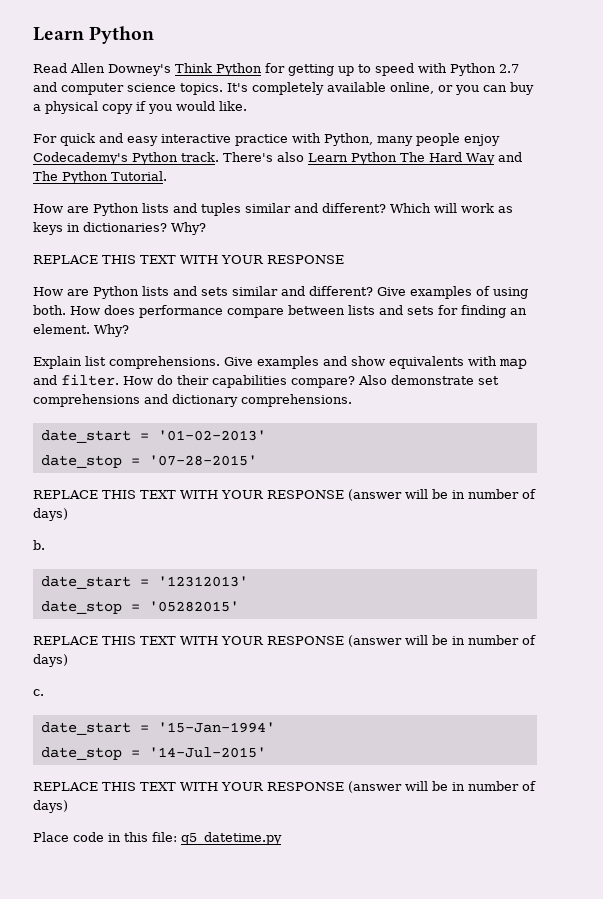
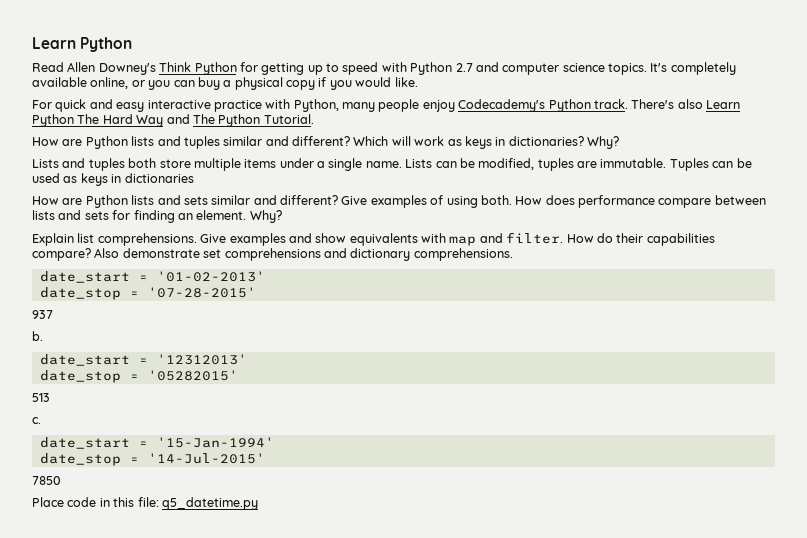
  Which will work as keys in dictionaries? Why?
- REPLACE THIS TEXT WITH YOUR RESPONSE
+ Lists and tuples both store multiple items under a single name. Lists can be modified, tuples are immutable. Tuples can be used as keys in dictionaries
  date_stop = '07-28-2015'
- REPLACE THIS TEXT WITH YOUR RESPONSE (answer will be in number of days)
+ 937
  date_stop = '05282015'
- REPLACE THIS TEXT WITH YOUR RESPONSE (answer will be in number of days)
+ 513
  date_stop = '14-Jul-2015'
- REPLACE THIS TEXT WITH YOUR RESPONSE (answer will be in number of days)
+ 7850

